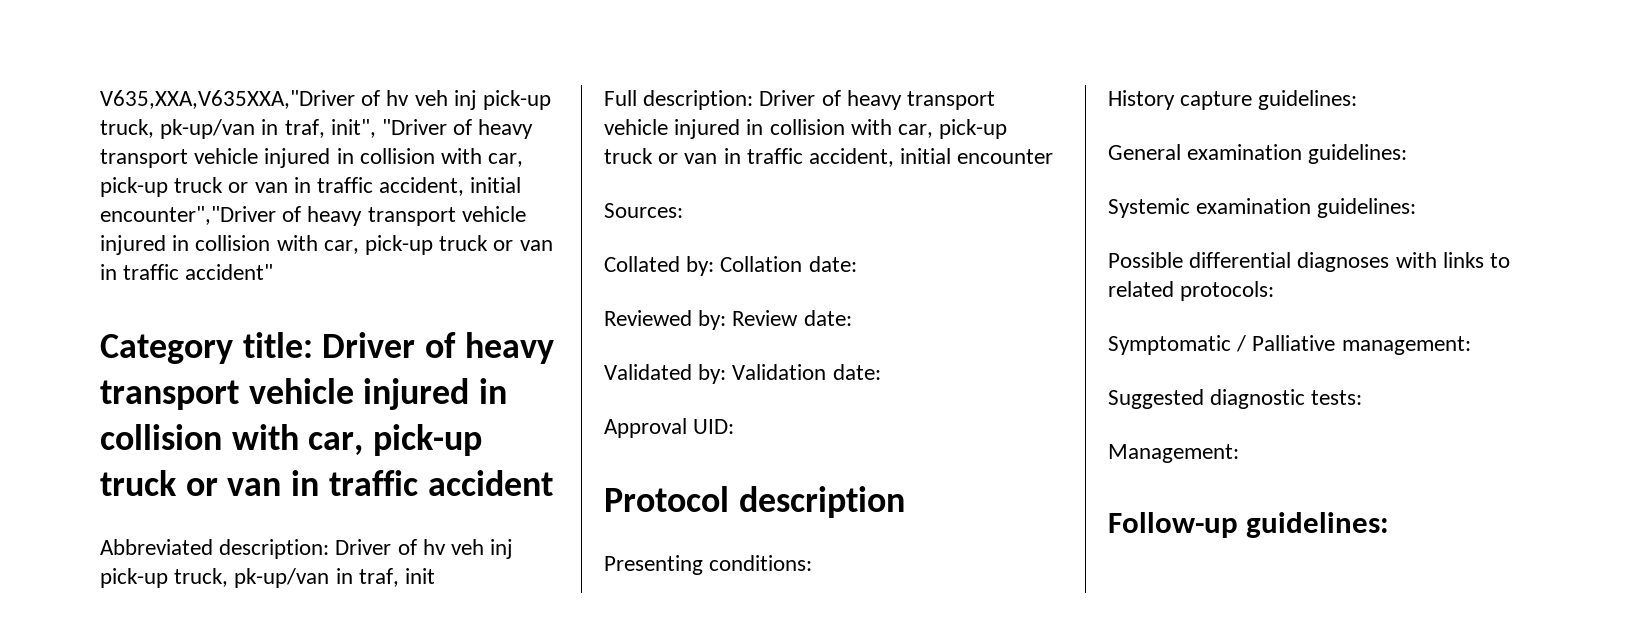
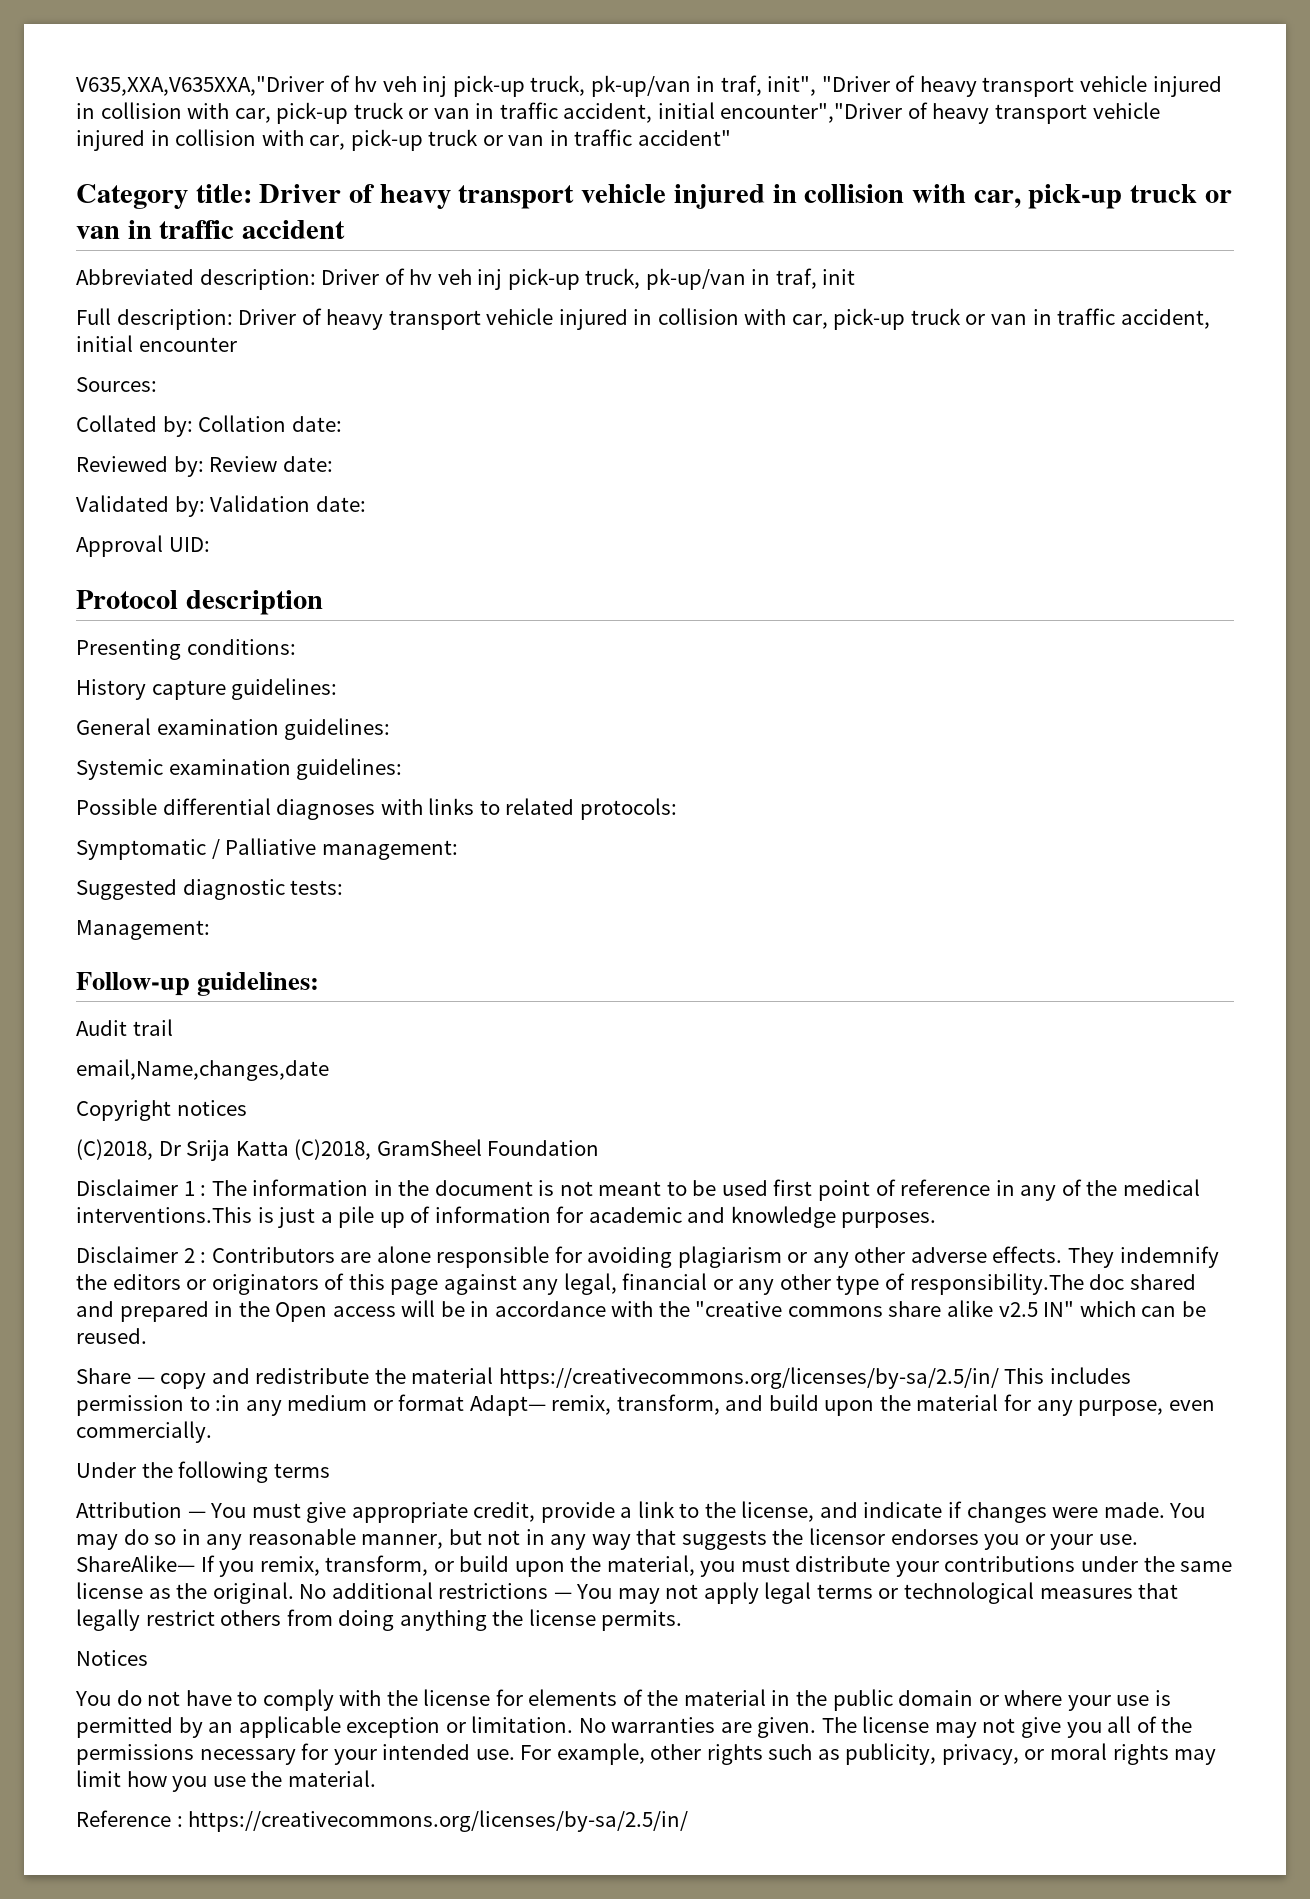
+ Audit trail
+ email,Name,changes,date
+ Copyright notices
+ (C)2018, Dr Srija Katta (C)2018, GramSheel Foundation
+ Disclaimer 1 : The information in the document is not meant to be used first point of reference in any of the medical interventions.This is just a pile up of information for academic and knowledge purposes.
+ Disclaimer 2 : Contributors are alone responsible for avoiding plagiarism or any other adverse effects. They indemnify the editors or originators of this page against any legal, financial or any other type of responsibility.The doc shared and prepared in the Open access will be in accordance with the "creative commons share alike v2.5 IN" which can be reused.
+ Share — copy and redistribute the material https://creativecommons.org/licenses/by-sa/2.5/in/ This includes permission to :in any medium or format Adapt— remix, transform, and build upon the material for any purpose, even commercially.
+ Under the following terms
+ Attribution — You must give appropriate credit, provide a link to the license, and indicate if changes were made. You may do so in any reasonable manner, but not in any way that suggests the licensor endorses you or your use. ShareAlike— If you remix, transform, or build upon the material, you must distribute your contributions under the same license as the original. No additional restrictions — You may not apply legal terms or technological measures that legally restrict others from doing anything the license permits.
+ Notices
+ You do not have to comply with the license for elements of the material in the public domain or where your use is permitted by an applicable exception or limitation. No warranties are given. The license may not give you all of the permissions necessary for your intended use. For example, other rights such as publicity, privacy, or moral rights may limit how you use the material.
+ Reference : https://creativecommons.org/licenses/by-sa/2.5/in/

